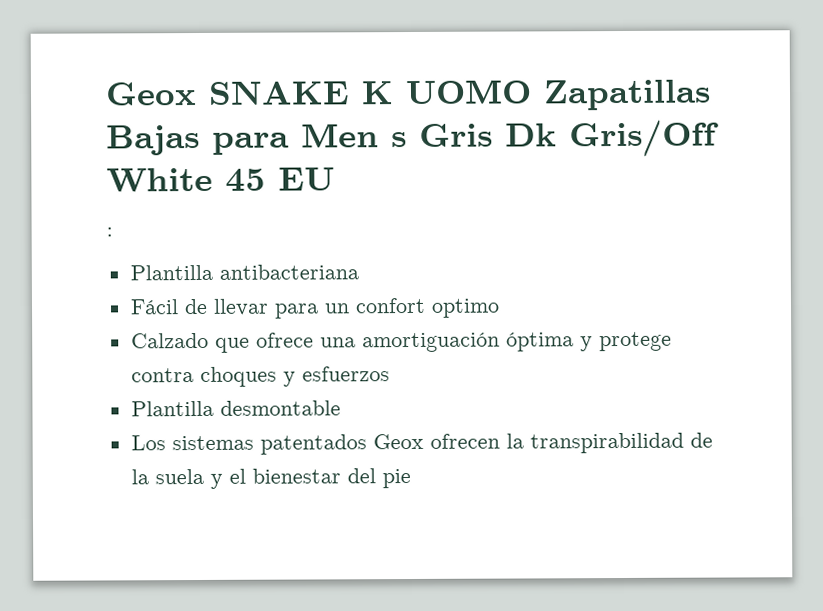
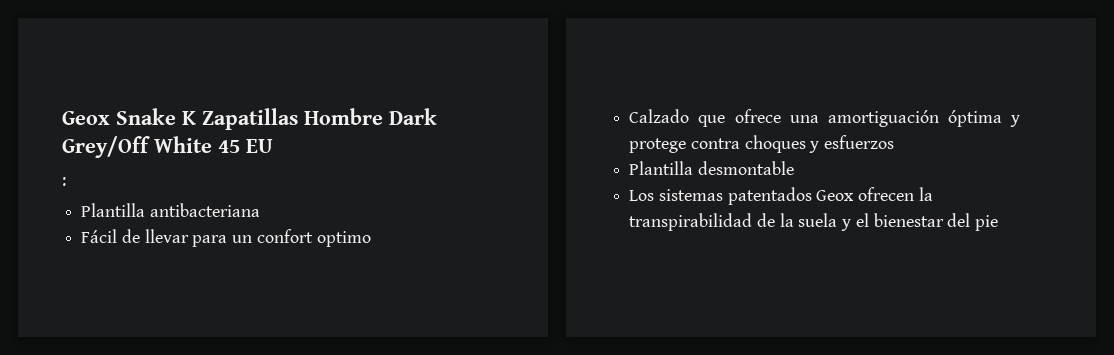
- Geox SNAKE K UOMO Zapatillas Bajas para Men s Gris Dk Gris/Off White 45 EU
+ Geox Snake K Zapatillas Hombre Dark Grey/Off White 45 EU

